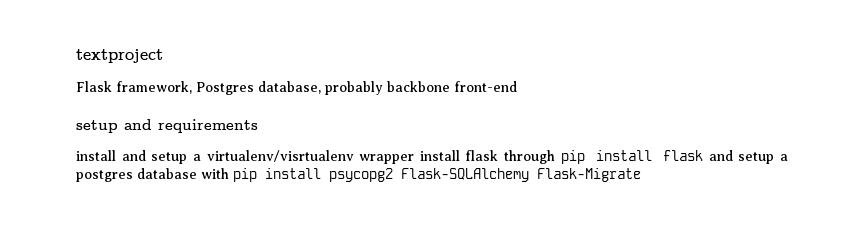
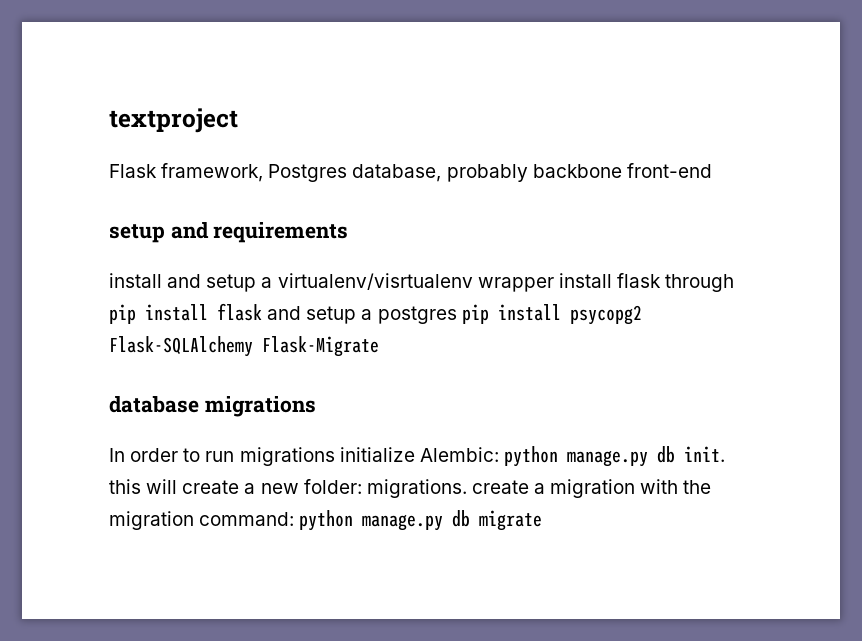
- install and setup a virtualenv/visrtualenv wrapper install flask through pip install flask and setup a postgres database with pip install psycopg2 Flask-SQLAlchemy Flask-Migrate
+ install and setup a virtualenv/visrtualenv wrapper install flask through pip install flask and setup a postgres pip install psycopg2 Flask-SQLAlchemy Flask-Migrate
+ database migrations
+ In order to run migrations initialize Alembic: python manage.py db init. this will create a new folder: migrations. create a migration with the migration command: python manage.py db migrate

